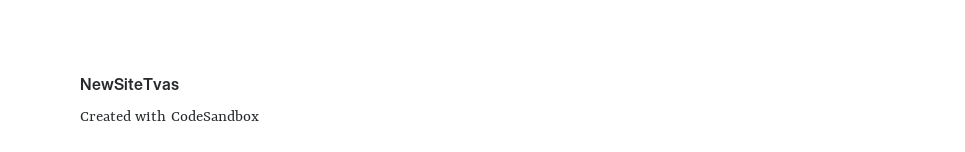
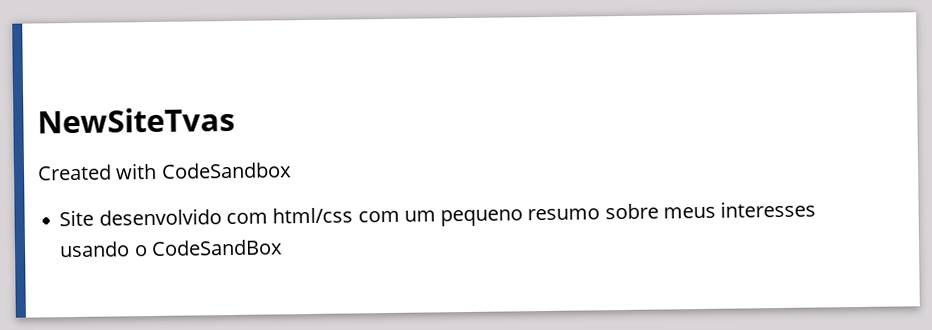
+ Site desenvolvido com html/css com um pequeno resumo sobre meus interesses usando o CodeSandBox

